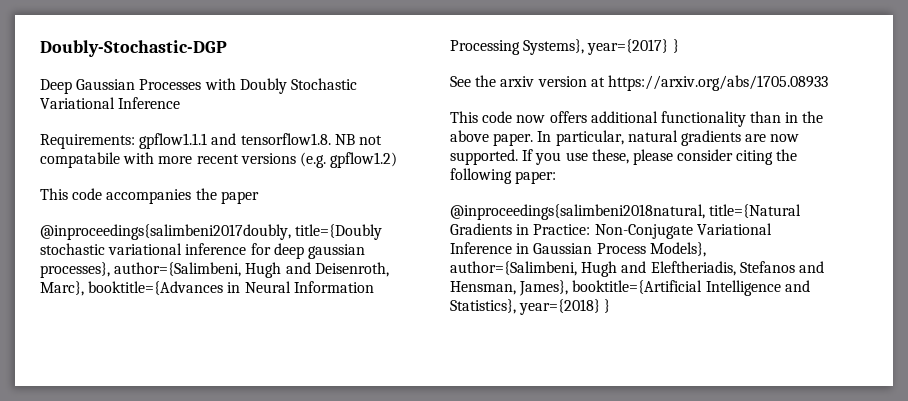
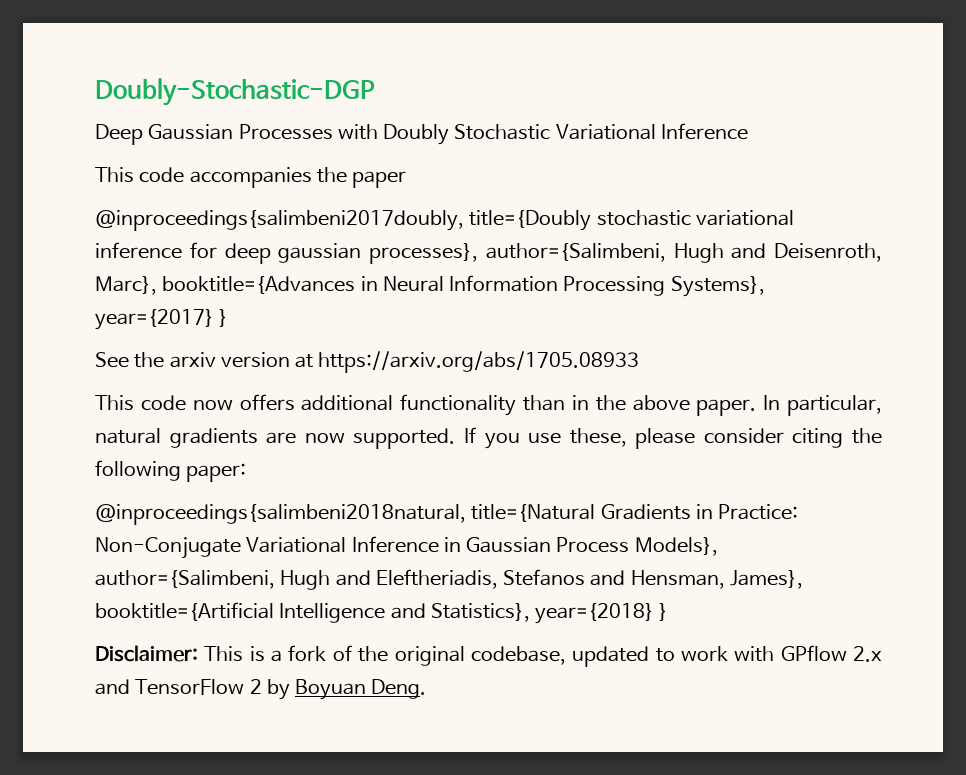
- Requirements: gpflow1.1.1 and tensorflow1.8. NB not compatabile with more recent versions (e.g. gpflow1.2)
+ Disclaimer: This is a fork of the original codebase, updated to work with GPflow 2.x and TensorFlow 2 by Boyuan Deng.

